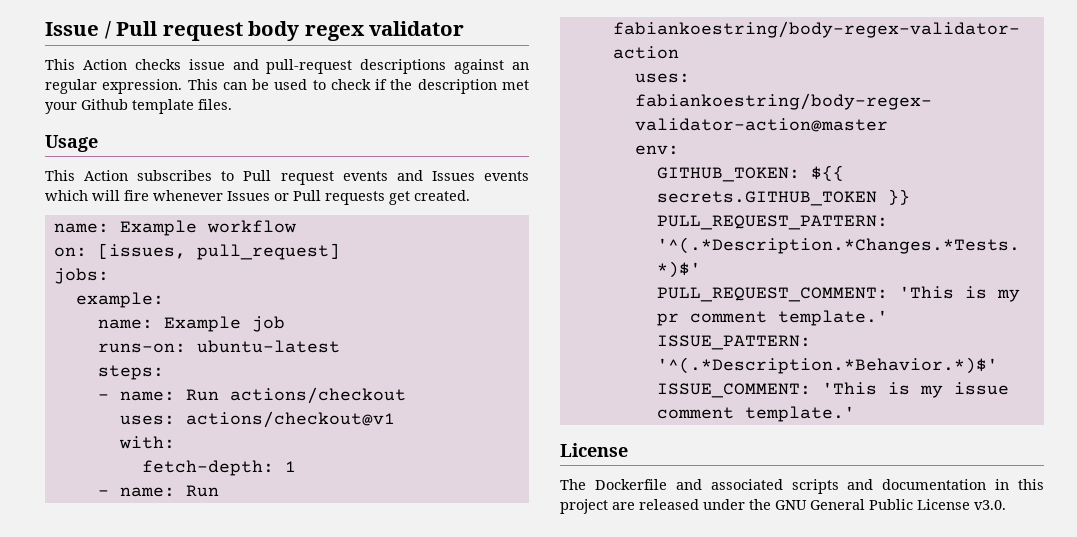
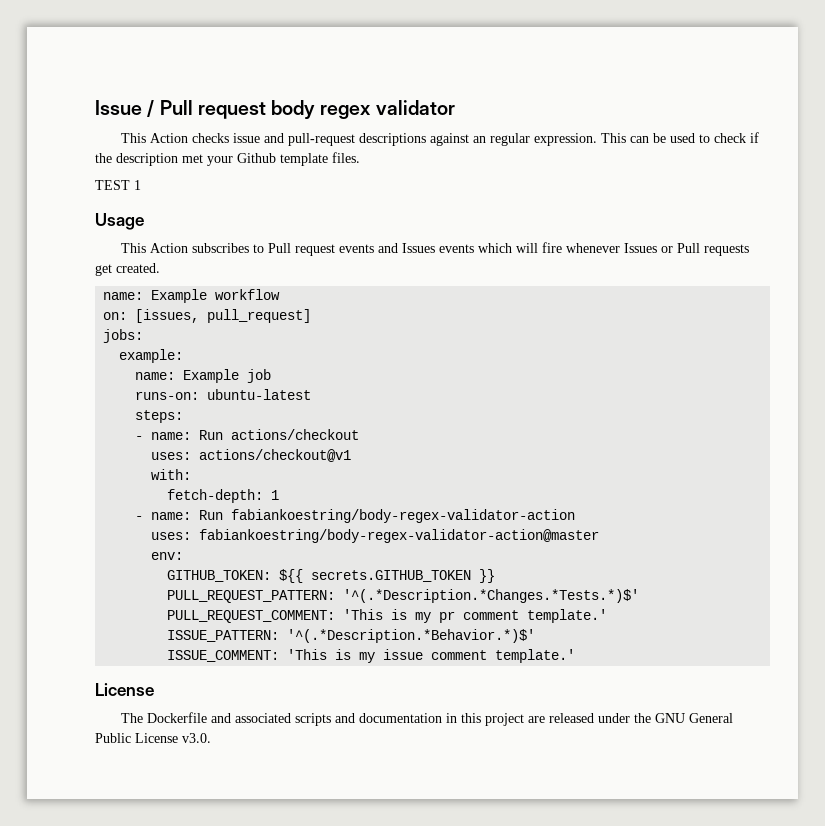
+ TEST 1

